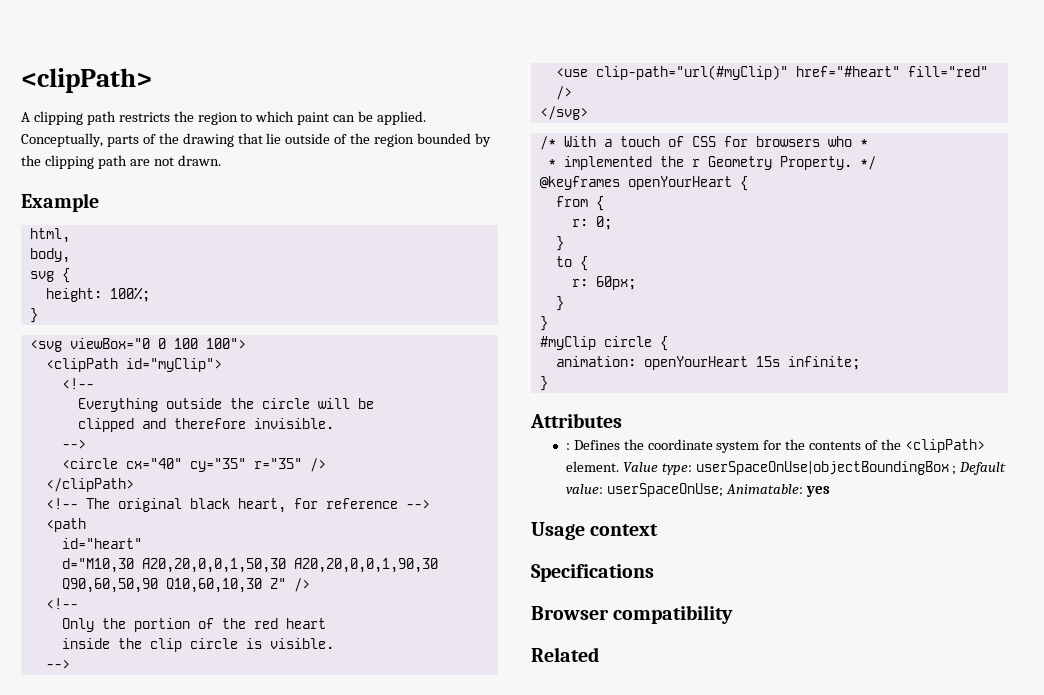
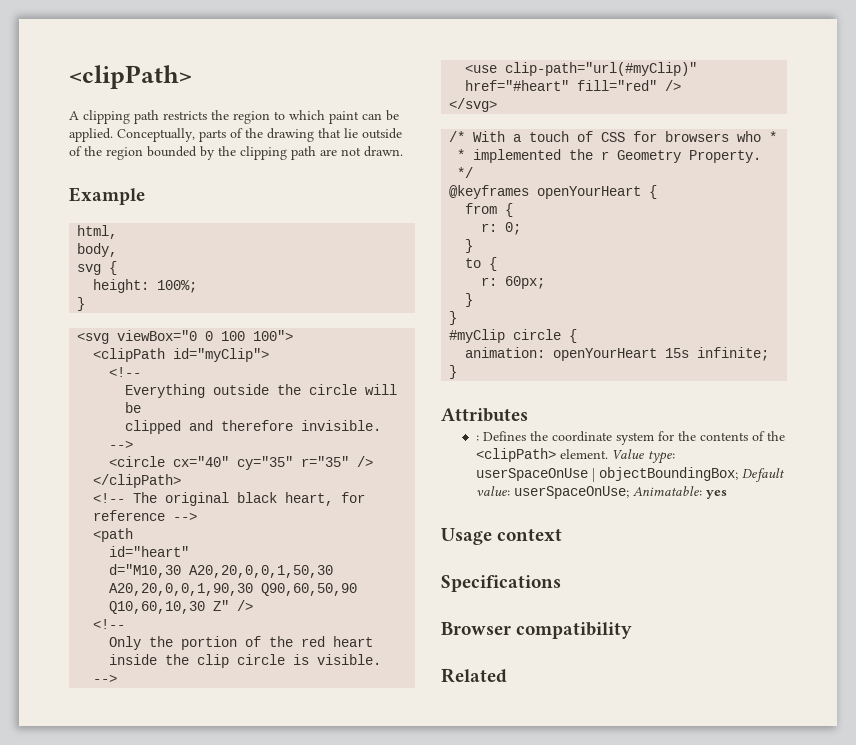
- Value type: userSpaceOnUse|objectBoundingBox ; Default value: userSpaceOnUse; Animatable: yes
+ Value type: userSpaceOnUse | objectBoundingBox; Default value: userSpaceOnUse; Animatable: yes

